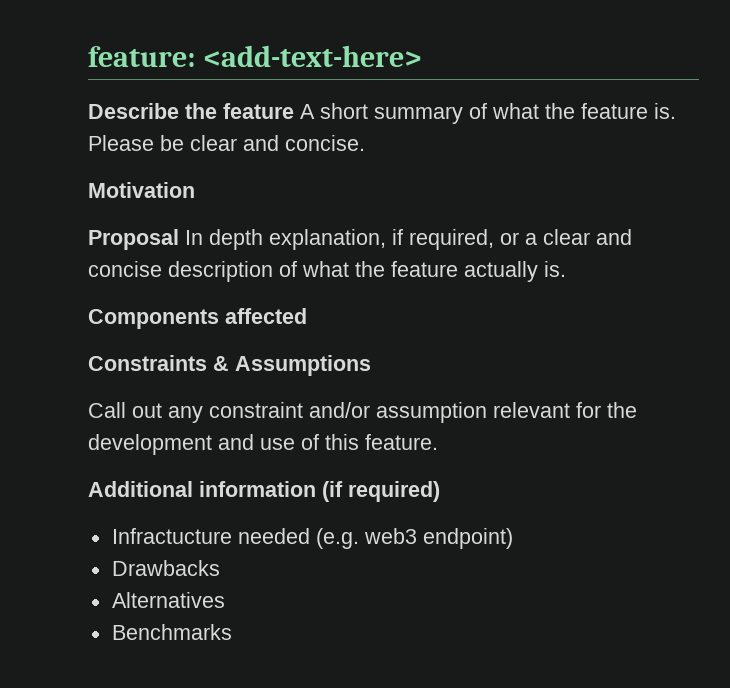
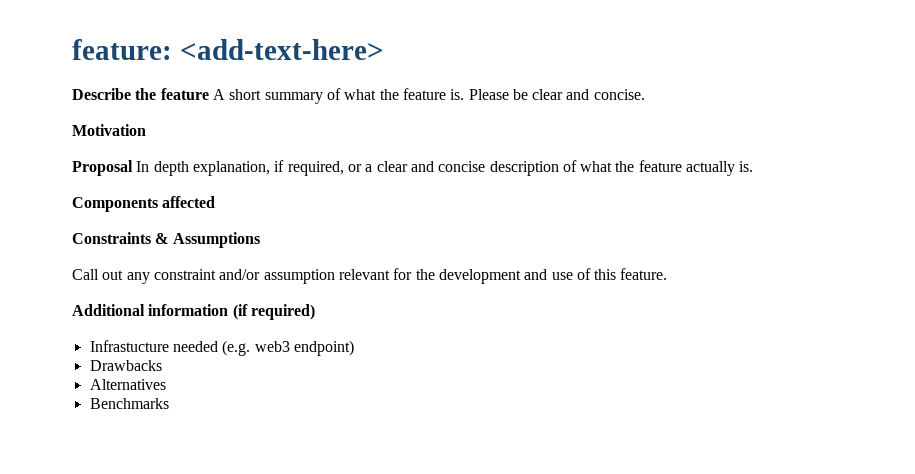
- Infractucture needed (e.g. web3 endpoint)
+ Infrastucture needed (e.g. web3 endpoint)

